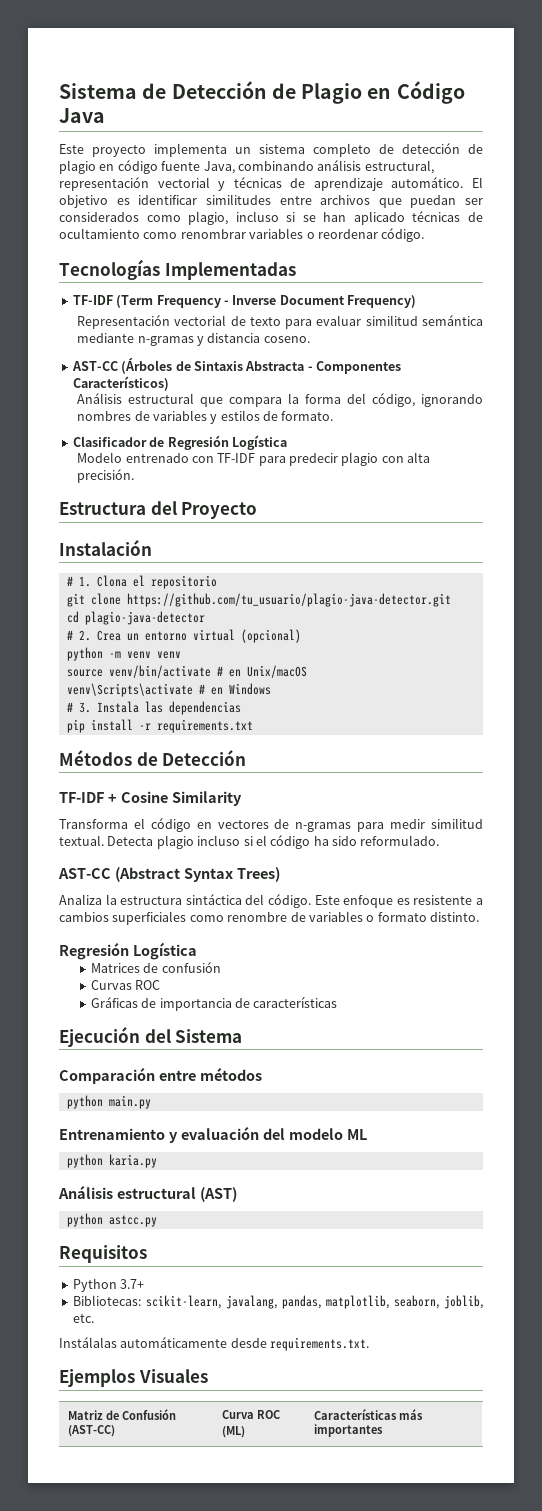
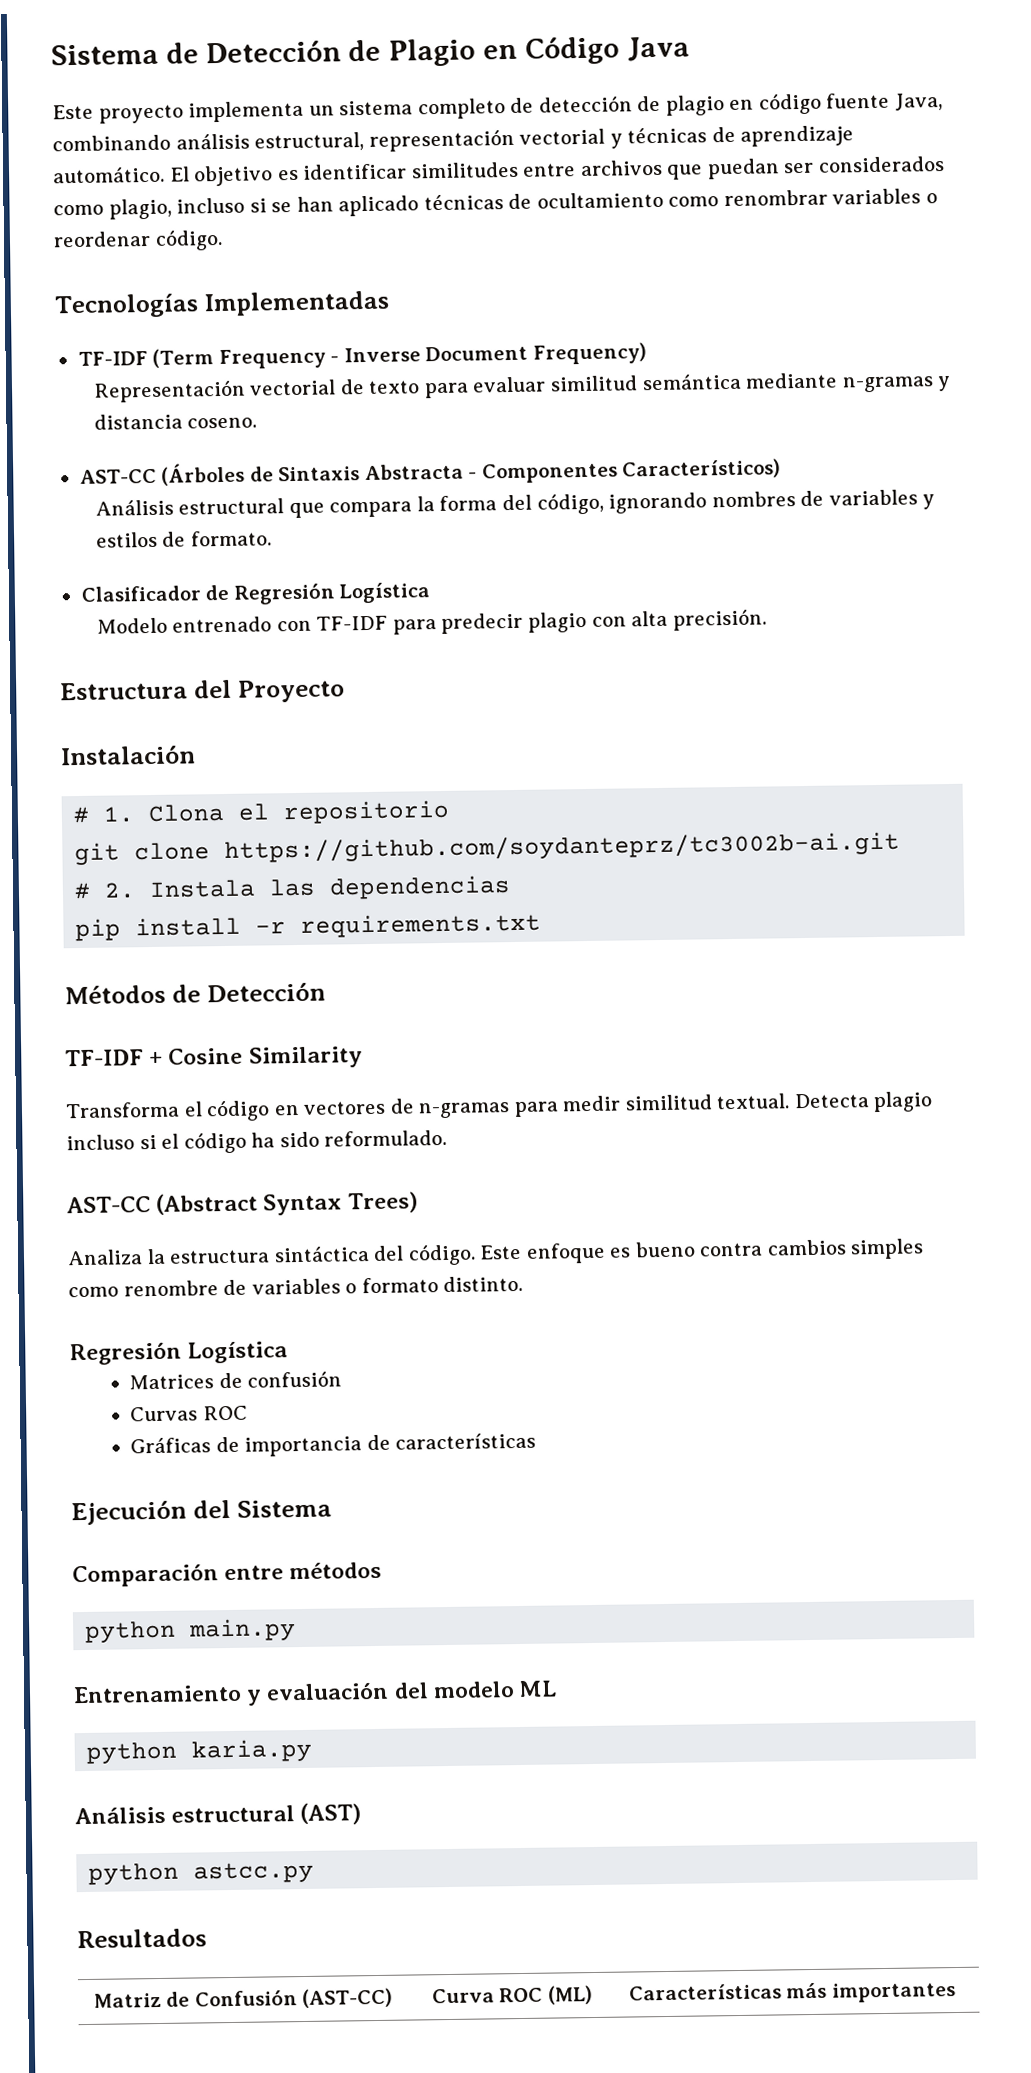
- git clone https://github.com/tu_usuario/plagio-java-detector.git
- cd plagio-java-detector
+ git clone https://github.com/soydanteprz/tc3002b-ai.git
- # 2. Crea un entorno virtual (opcional)
- python -m venv venv
- source venv/bin/activate # en Unix/macOS
- venv\Scripts\activate # en Windows
- # 3. Instala las dependencias
+ # 2. Instala las dependencias
- Este enfoque es resistente a cambios superficiales como renombre de variables o formato distinto.
+ Este enfoque es bueno contra cambios simples como renombre de variables o formato distinto.
- Requisitos
- Python 3.7+
- Bibliotecas: scikit-learn, javalang, pandas, matplotlib, seaborn, joblib, etc.
- Instálalas automáticamente desde requirements.txt.
- Ejemplos Visuales
+ Resultados

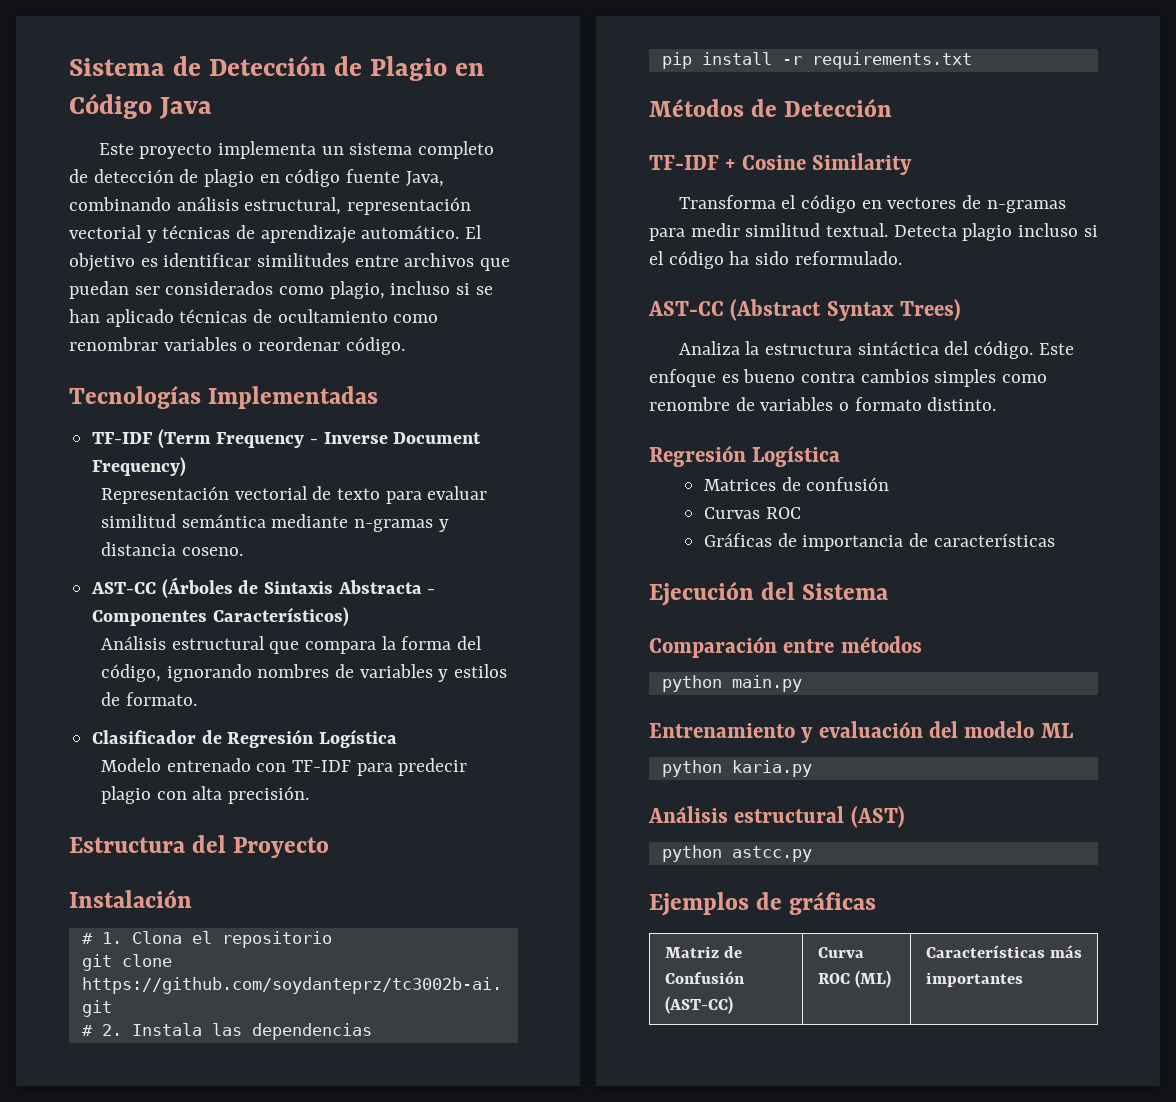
- Resultados
+ Ejemplos de gráficas

